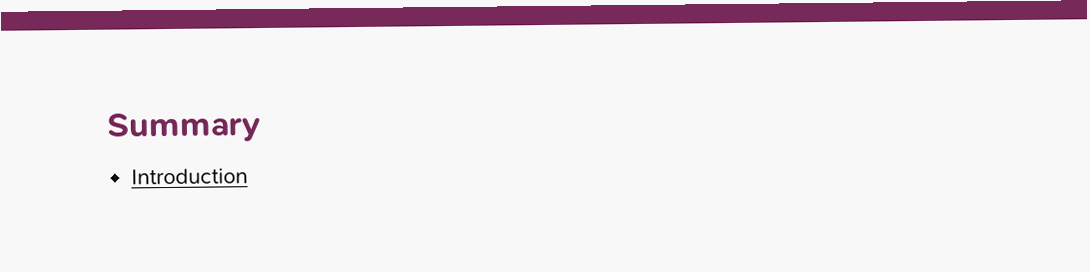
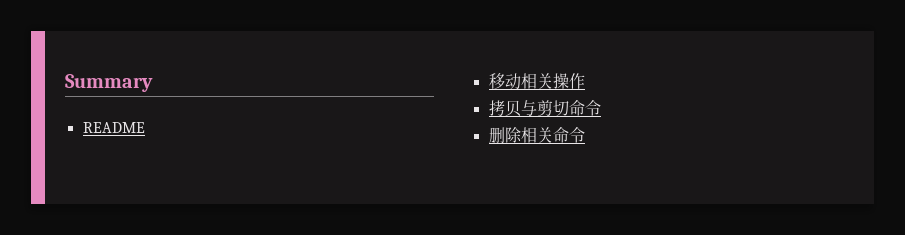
- Introduction
+ README
+ 移动相关操作
+ 拷贝与剪切命令
+ 删除相关命令

